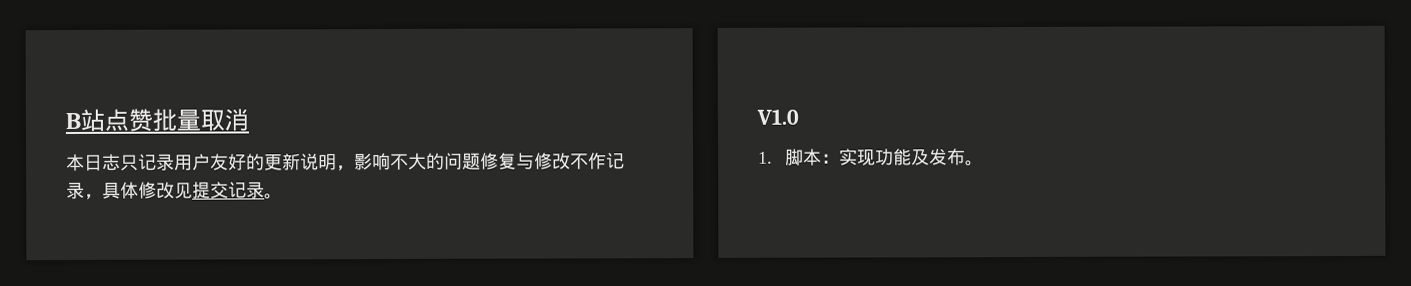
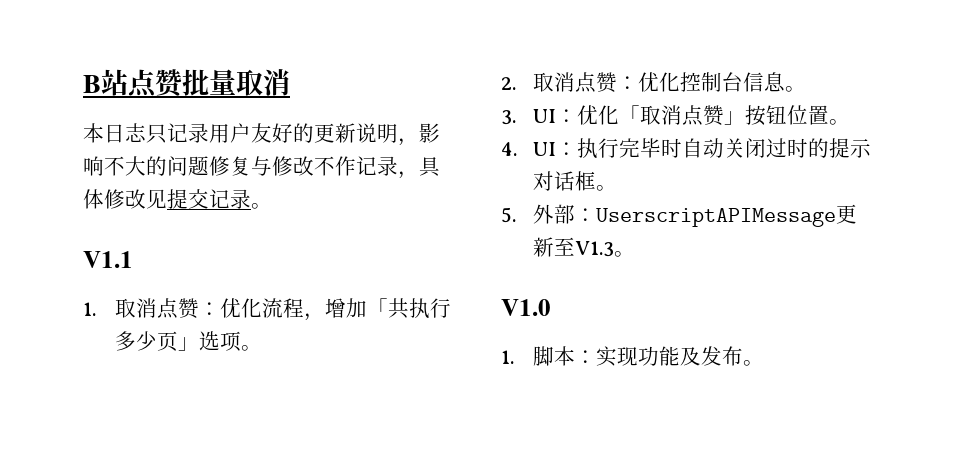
+ V1.1
+ 1.取消点赞：优化流程，增加「共执行多少页」选项。
+ 2.取消点赞：优化控制台信息。
+ 3. UI：优化「取消点赞」按钮位置。
+ 4. UI：执行完毕时自动关闭过时的提示对话框。
+ 5.外部：UserscriptAPIMessage更新至V1.3。

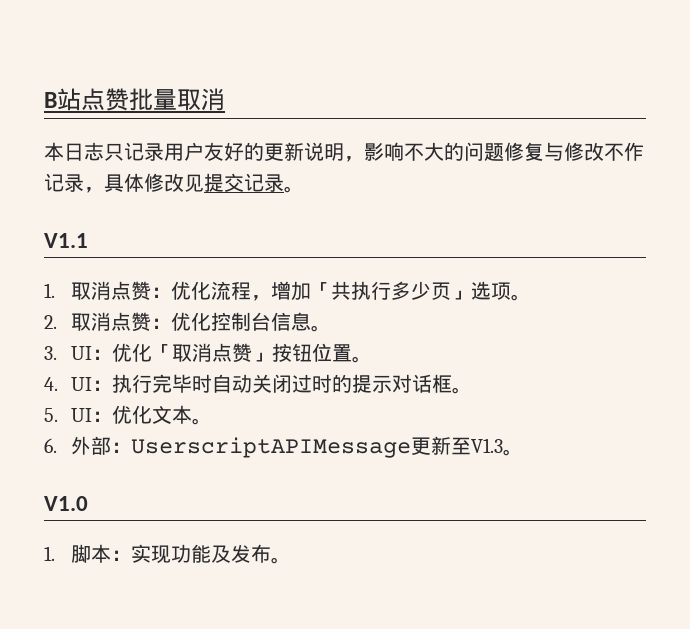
- 5.外部：UserscriptAPIMessage更新至V1.3。
+ 5. UI：优化文本。
+ 6.外部：UserscriptAPIMessage更新至V1.3。

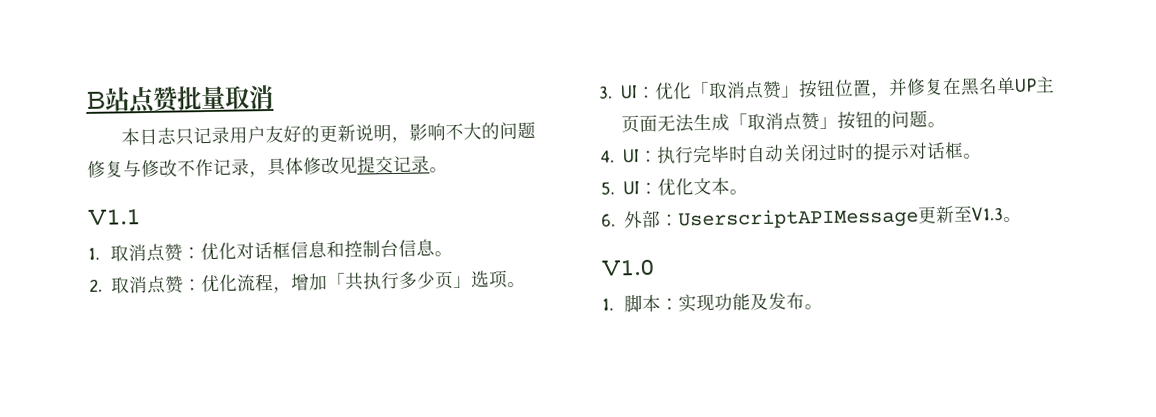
- 1.取消点赞：优化流程，增加「共执行多少页」选项。
+ 1.取消点赞：优化对话框信息和控制台信息。
+ 2.取消点赞：优化流程，增加「共执行多少页」选项。
- 2.取消点赞：优化控制台信息。
- 3. UI：优化「取消点赞」按钮位置。
+ 3. UI：优化「取消点赞」按钮位置，并修复在黑名单UP主页面无法生成「取消点赞」按钮的问题。

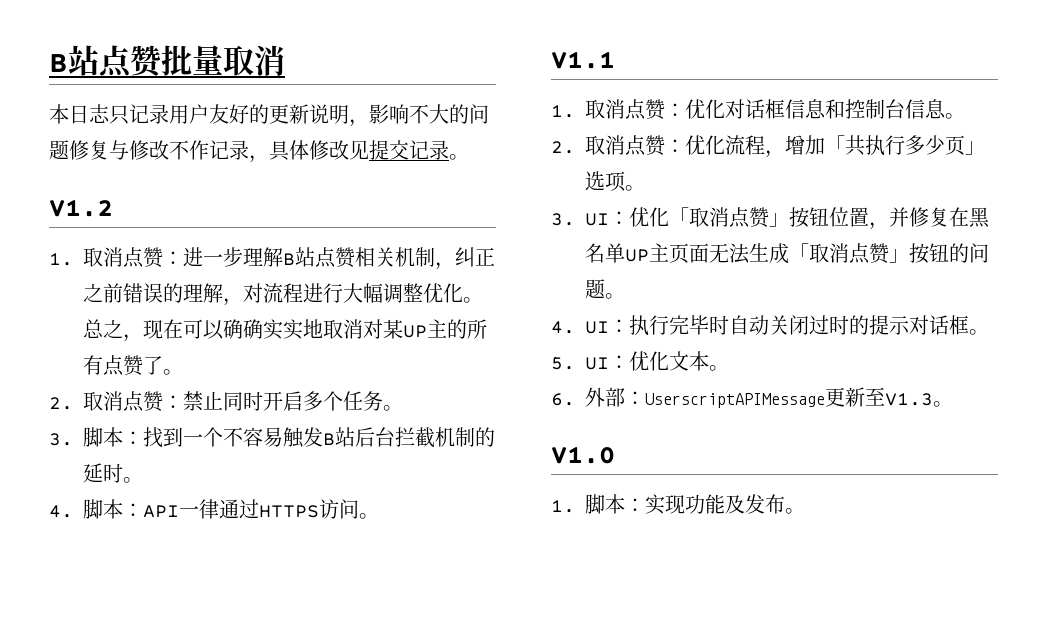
+ V1.2
+ 1.取消点赞：进一步理解B站点赞相关机制，纠正之前错误的理解，对流程进行大幅调整优化。总之，现在可以确确实实地取消对某UP主的所有点赞了。
+ 2.取消点赞：禁止同时开启多个任务。
+ 3.脚本：找到一个不容易触发B站后台拦截机制的延时。
+ 4.脚本：API一律通过HTTPS访问。

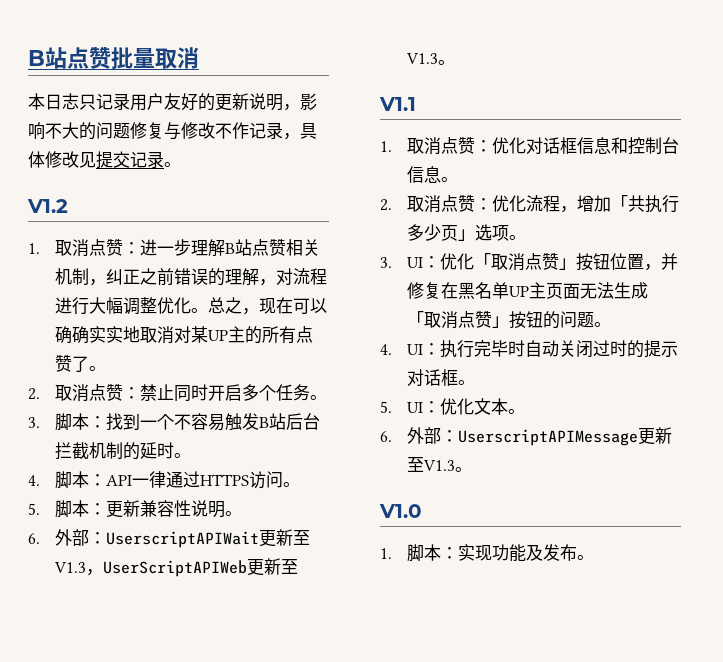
+ 5.脚本：更新兼容性说明。
+ 6.外部：UserscriptAPIWait更新至V1.3，UserScriptAPIWeb更新至V1.3。

